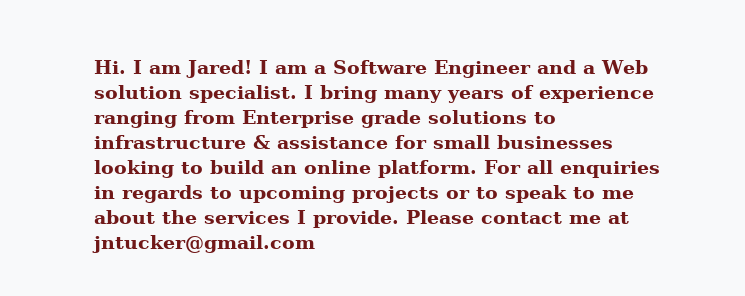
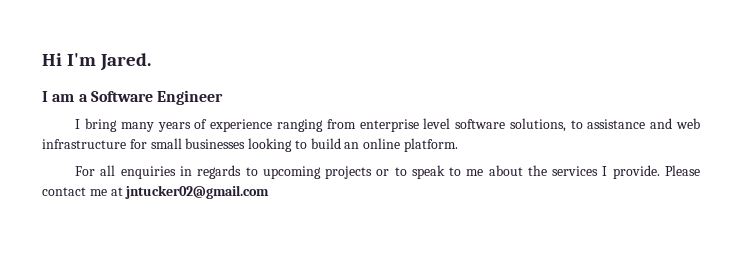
- Hi. I am Jared! I am a Software Engineer and a Web solution specialist. I bring many years of experience ranging from Enterprise grade solutions to infrastructure & assistance for small businesses looking to build an online platform. For all enquiries in regards to upcoming projects or to speak to me about the services I provide.
+ Hi I'm Jared.
+ I am a Software Engineer
+ I bring many years of experience ranging from enterprise level software solutions, to assistance and web infrastructure for small businesses looking to build an online platform.
+ For all enquiries in regards to upcoming projects or to speak to me about the services I provide.
- Please contact me at jntucker@gmail.com
+ Please contact me at jntucker02@gmail.com

